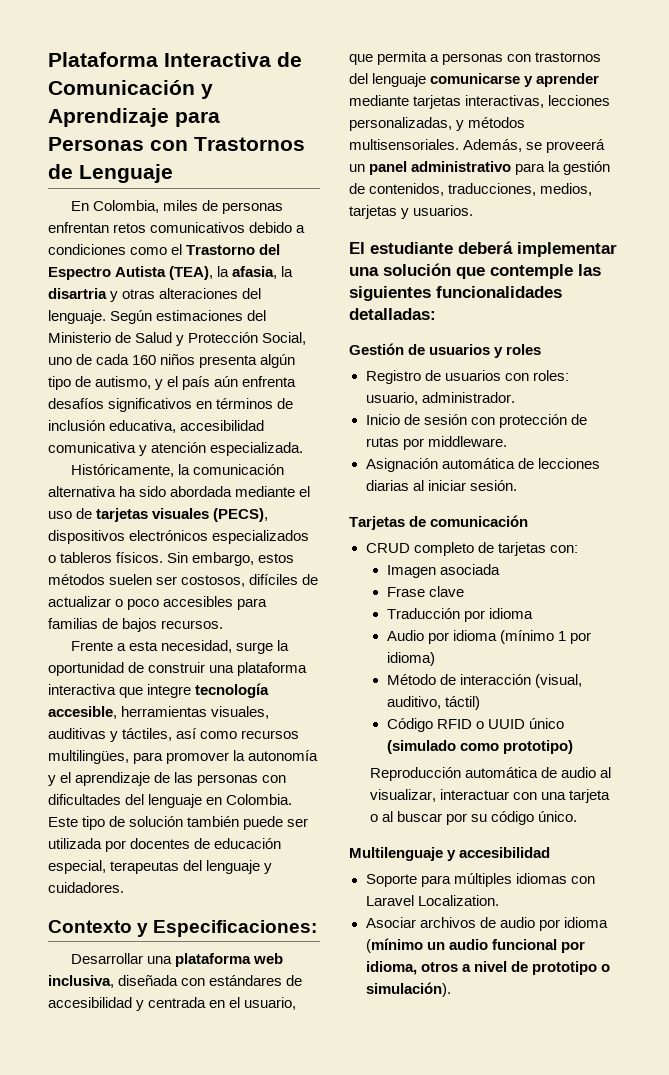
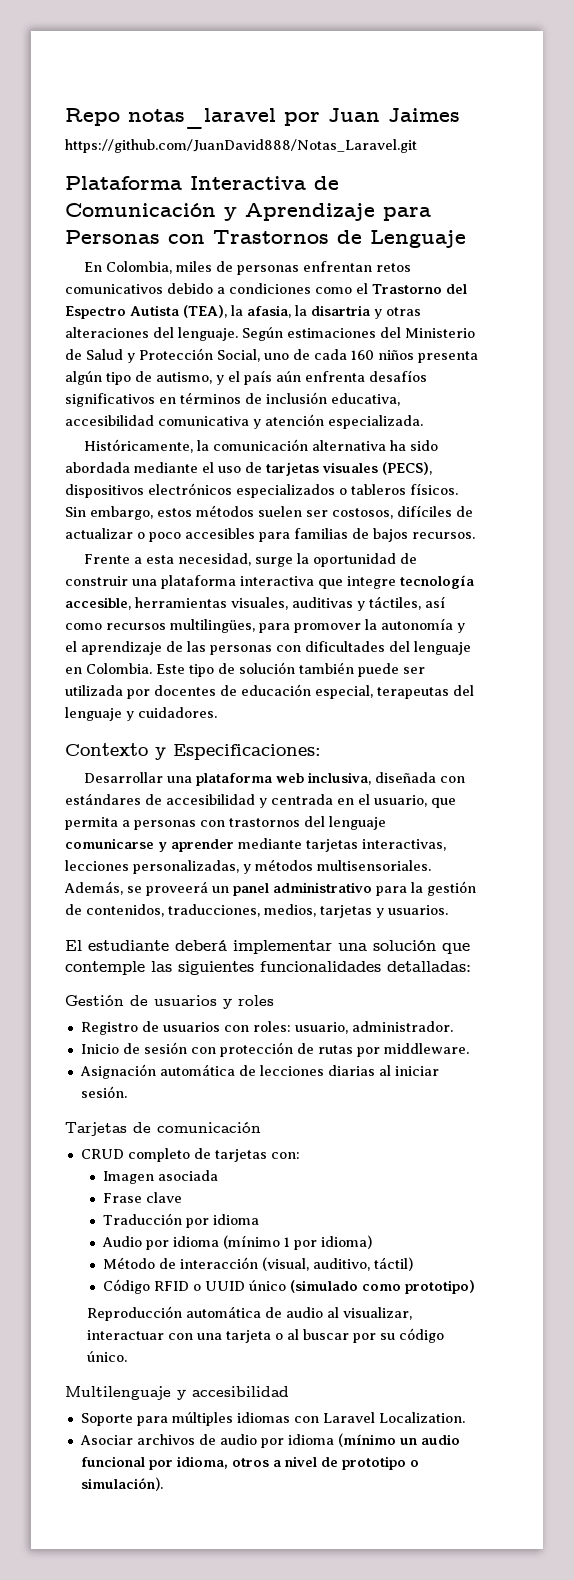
+ Repo notas_laravel por Juan Jaimes
+ https://github.com/JuanDavid888/Notas_Laravel.git

